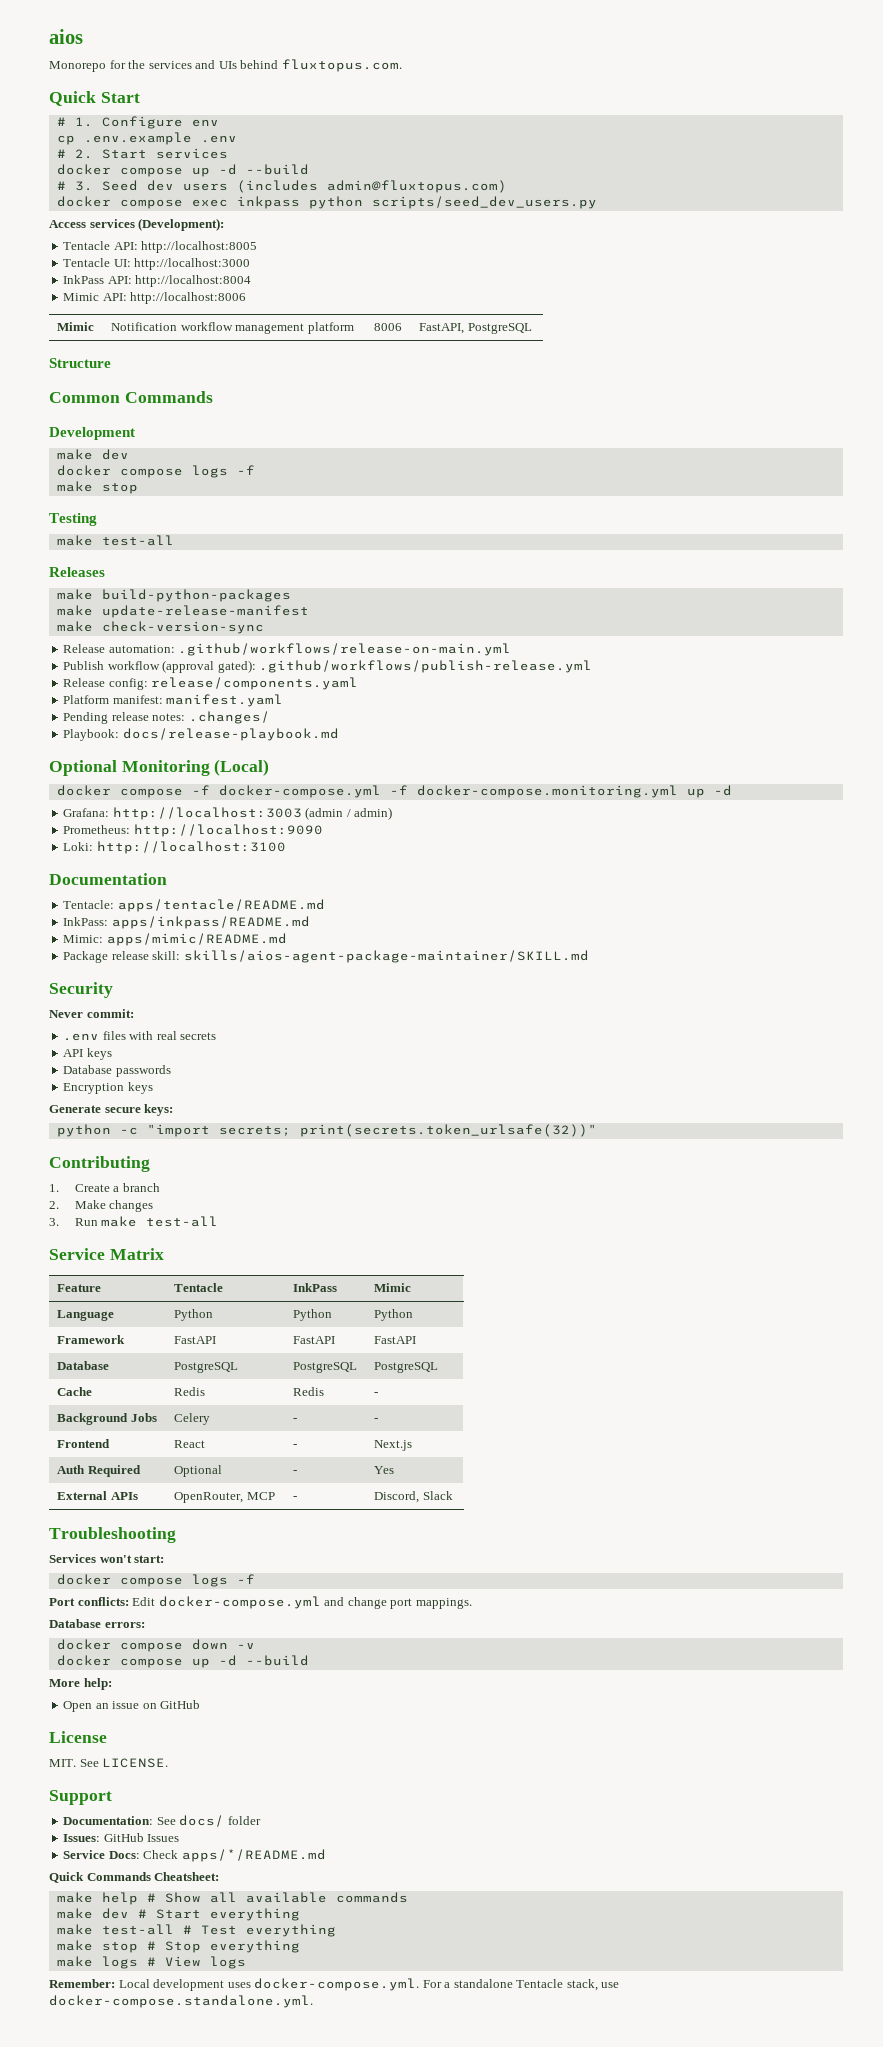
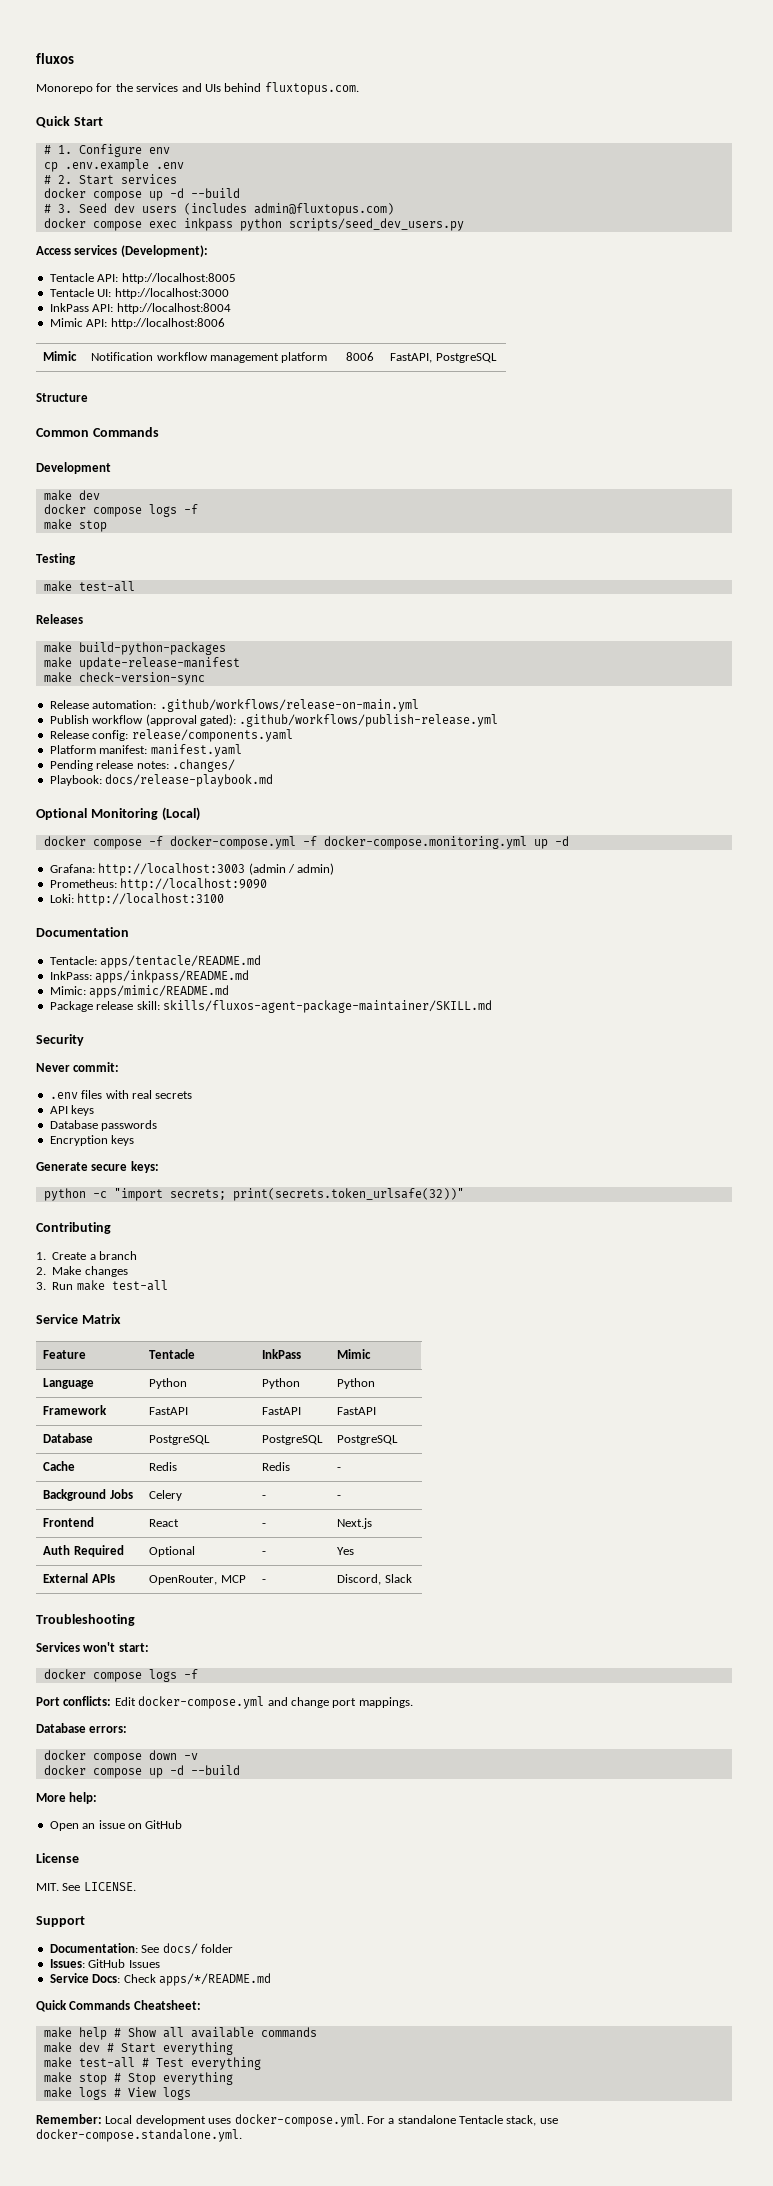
- aios
+ fluxos
- Package release skill: skills/aios-agent-package-maintainer/SKILL.md
+ Package release skill: skills/fluxos-agent-package-maintainer/SKILL.md

